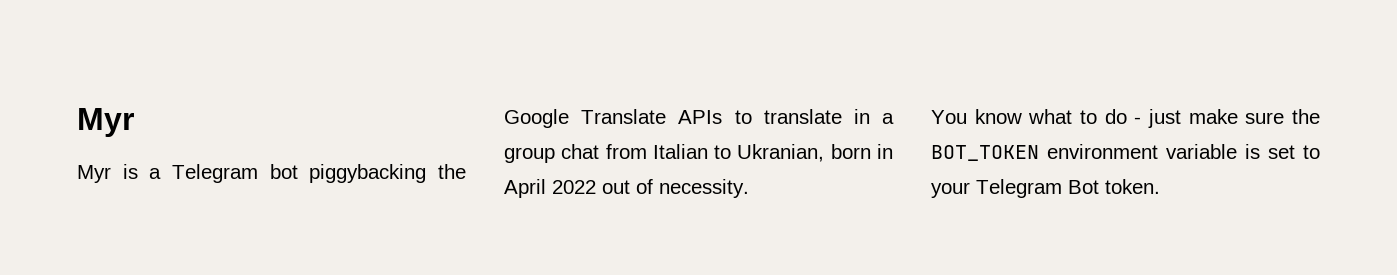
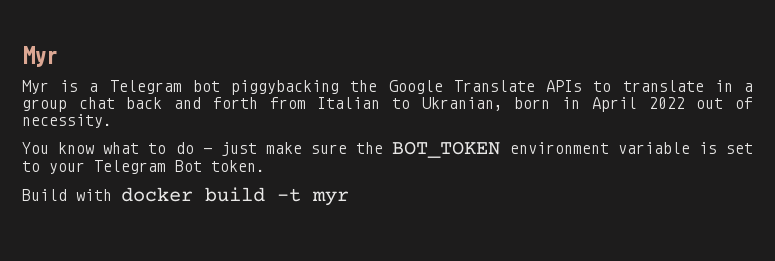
- Myr is a Telegram bot piggybacking the Google Translate APIs to translate in a group chat from Italian to Ukranian, born in April 2022 out of necessity.
+ Myr is a Telegram bot piggybacking the Google Translate APIs to translate in a group chat back and forth from Italian to Ukranian, born in April 2022 out of necessity.
+ Build with docker build -t myr

